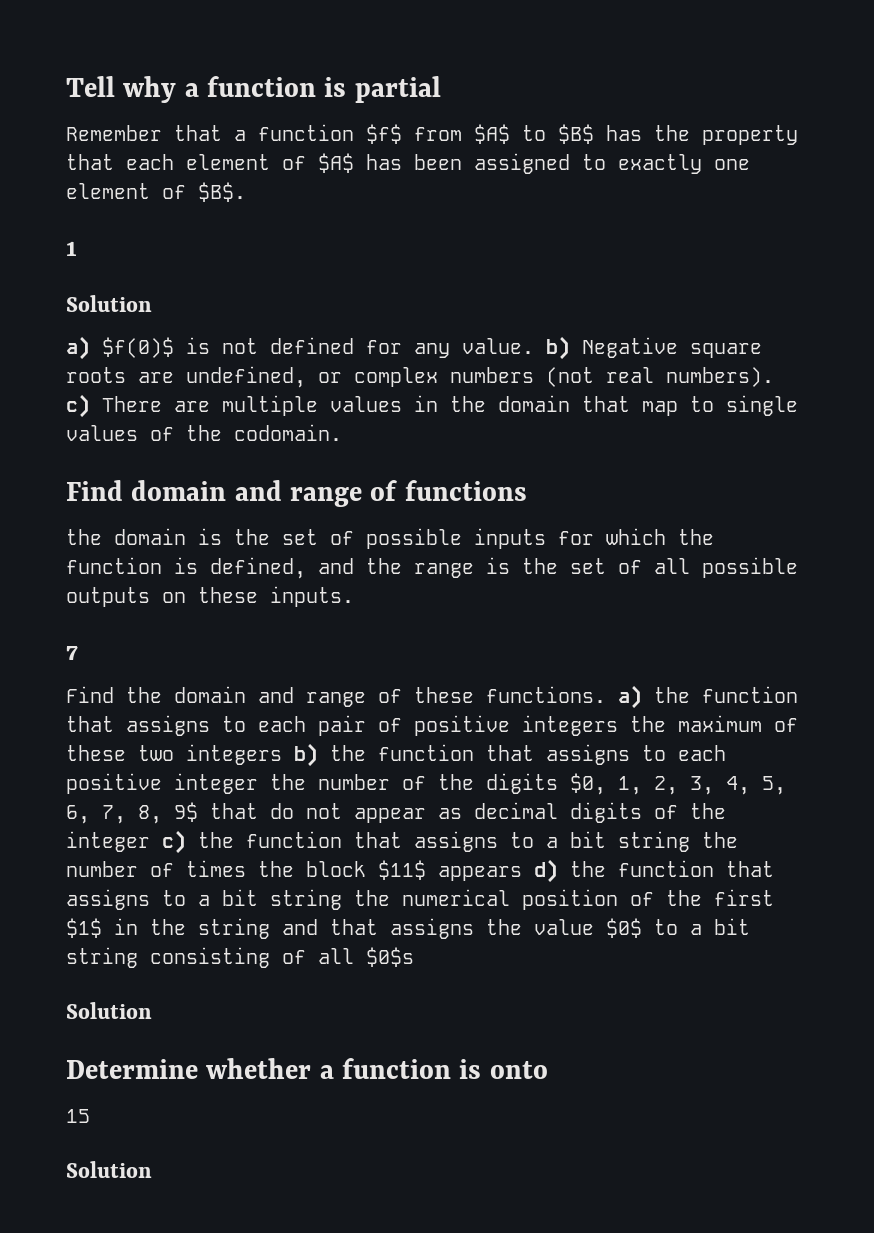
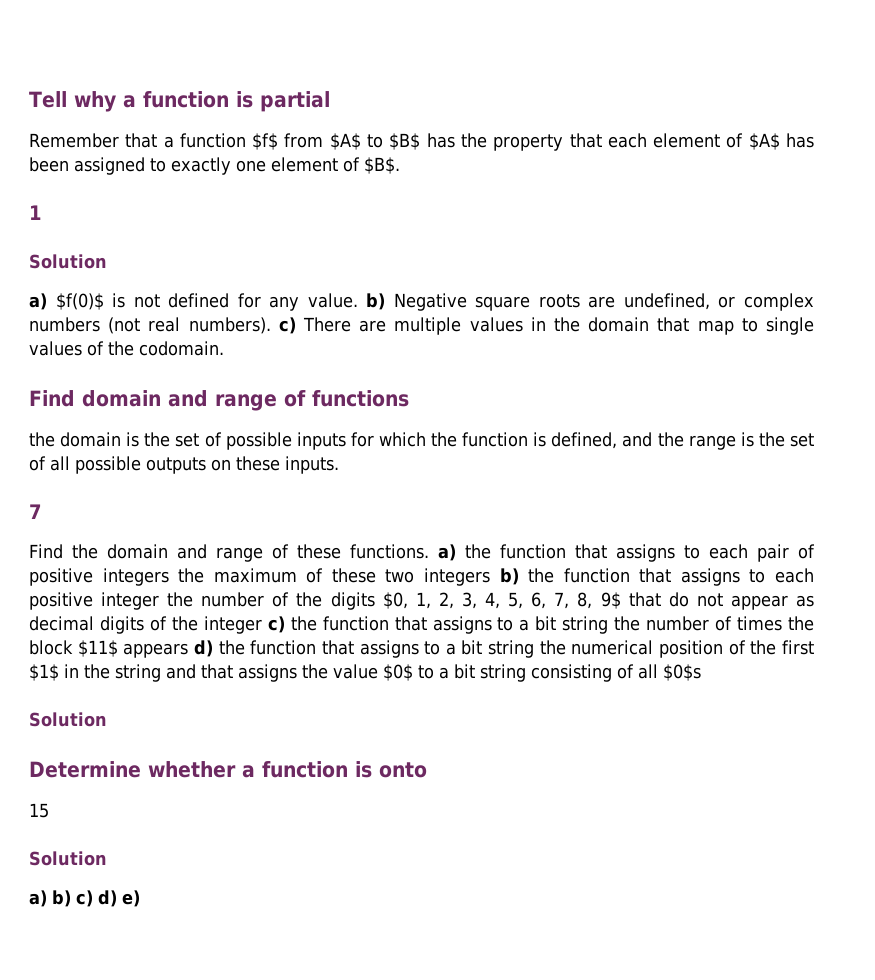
+ a) b) c) d) e)

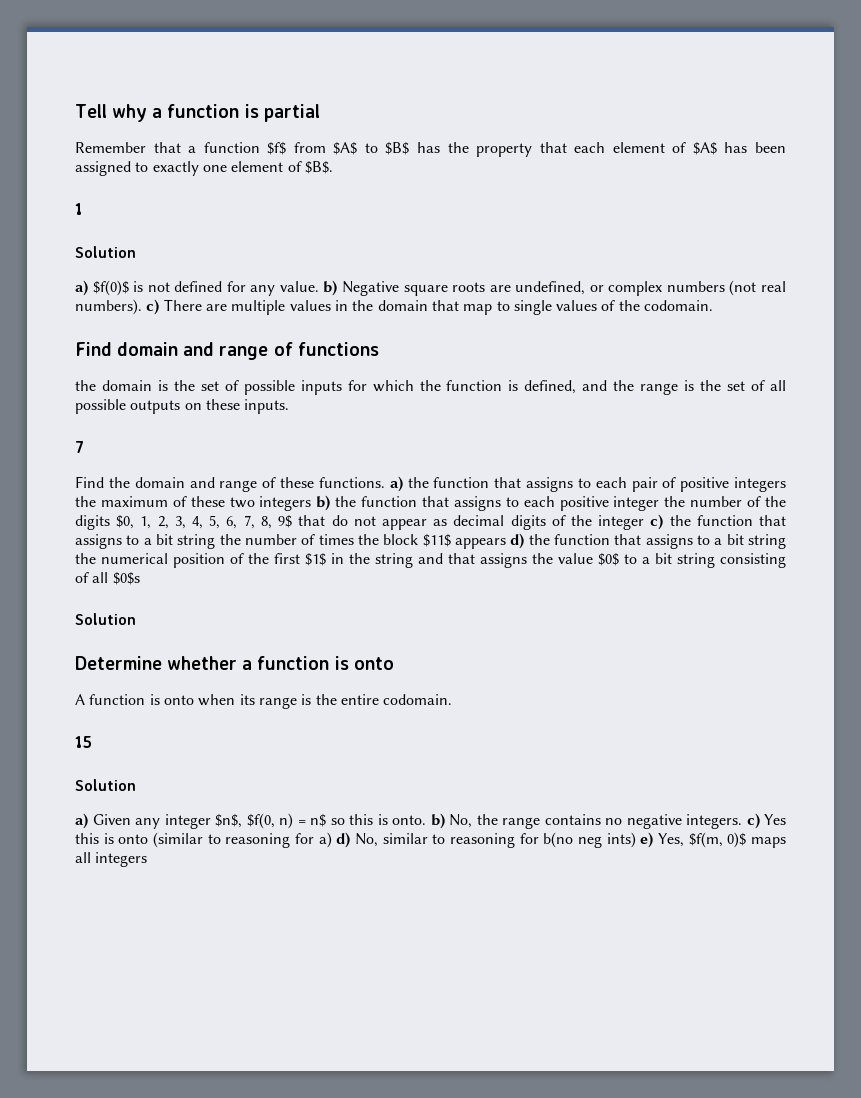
+ A function is onto when its range is the entire codomain.
  15
  Solution
- a) b) c) d) e)
+ a) Given any integer $n$, $f(0, n) = n$ so this is onto. b) No, the range contains no negative integers. c) Yes this is onto (similar to reasoning for a) d) No, similar to reasoning for b(no neg ints) e) Yes, $f(m, 0)$ maps all integers

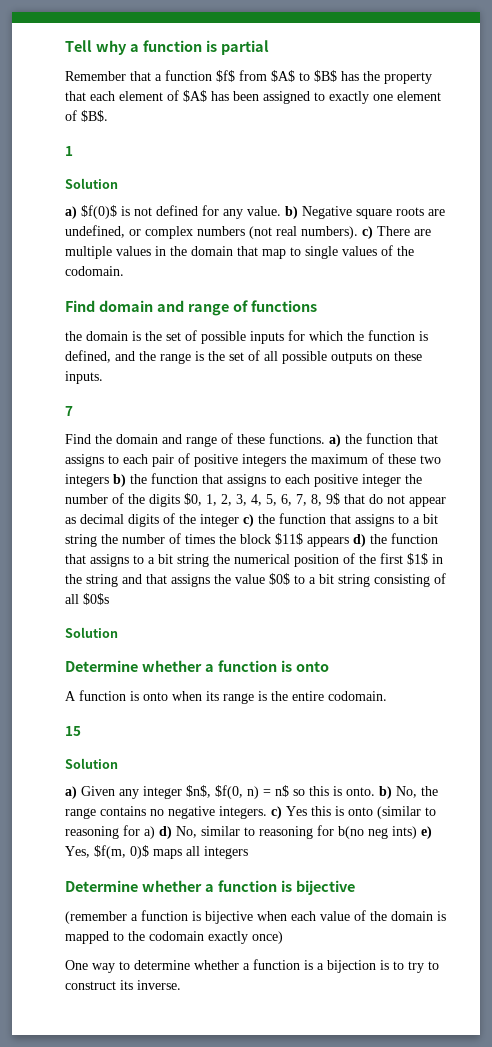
+ Determine whether a function is bijective
+ (remember a function is bijective when each value of the domain is mapped to the codomain exactly once)
+ One way to determine whether a function is a bijection is to try to construct its inverse.

